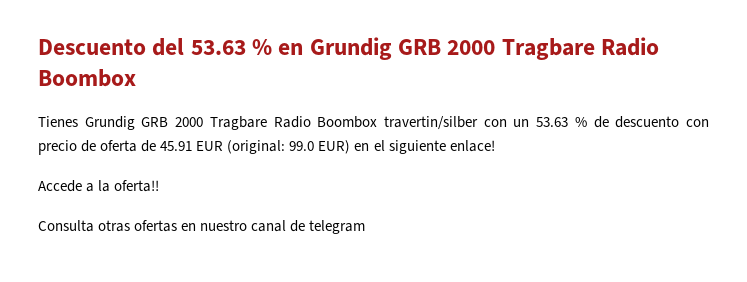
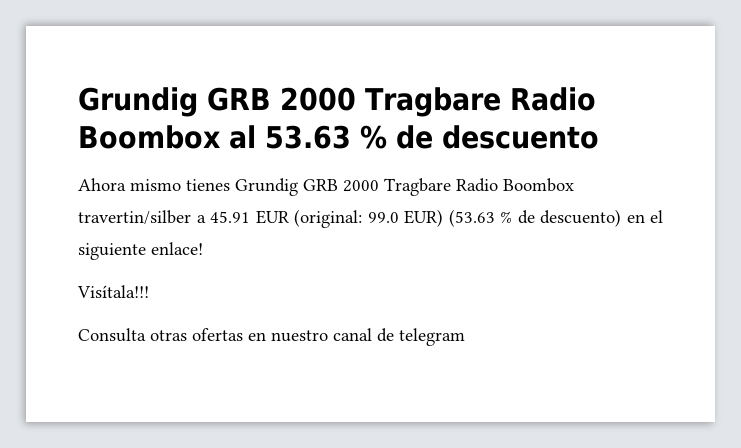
- Descuento del 53.63 % en Grundig GRB 2000 Tragbare Radio Boombox
- Tienes Grundig GRB 2000 Tragbare Radio Boombox travertin/silber con un 53.63 % de descuento con precio de oferta de 45.91 EUR (original: 99.0 EUR) en el siguiente enlace!
+ Grundig GRB 2000 Tragbare Radio Boombox al 53.63 % de descuento
+ Ahora mismo tienes Grundig GRB 2000 Tragbare Radio Boombox travertin/silber a 45.91 EUR (original: 99.0 EUR) (53.63 % de descuento) en el siguiente enlace!
- Accede a la oferta!!
+ Visítala!!!

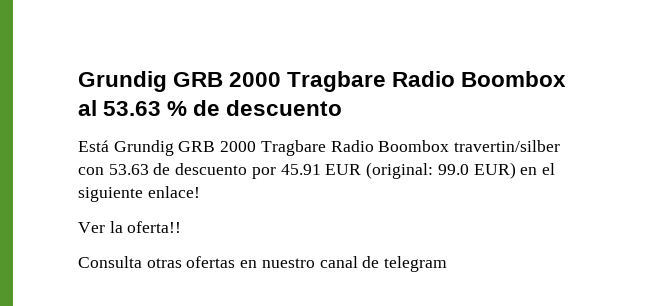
- Ahora mismo tienes Grundig GRB 2000 Tragbare Radio Boombox travertin/silber a 45.91 EUR (original: 99.0 EUR) (53.63 % de descuento) en el siguiente enlace!
+ Está Grundig GRB 2000 Tragbare Radio Boombox travertin/silber con 53.63 de descuento por 45.91 EUR (original: 99.0 EUR) en el siguiente enlace!
- Visítala!!!
+ Ver la oferta!!

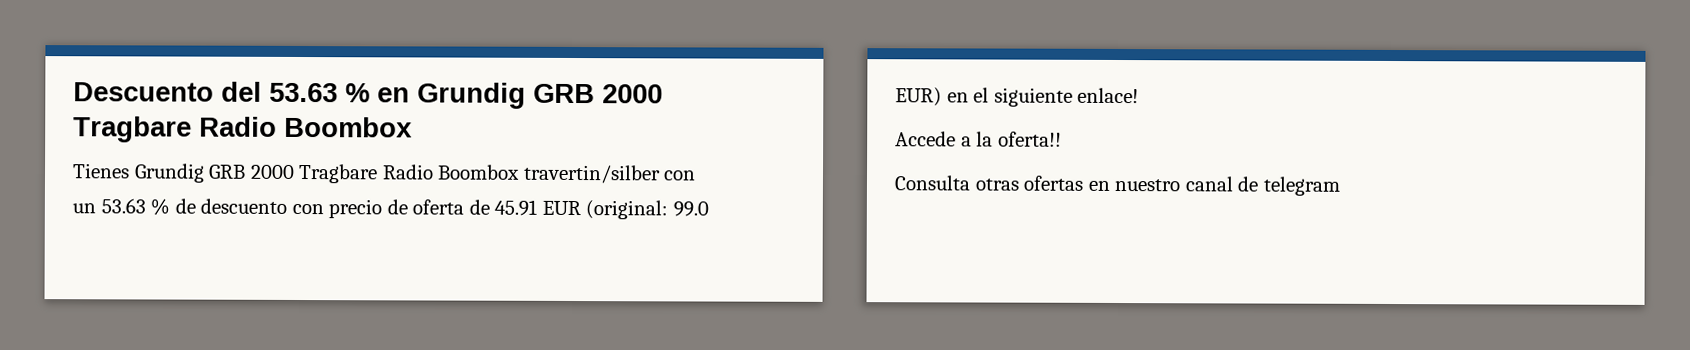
- Grundig GRB 2000 Tragbare Radio Boombox al 53.63 % de descuento
- Está Grundig GRB 2000 Tragbare Radio Boombox travertin/silber con 53.63 de descuento por 45.91 EUR (original: 99.0 EUR) en el siguiente enlace!
+ Descuento del 53.63 % en Grundig GRB 2000 Tragbare Radio Boombox
+ Tienes Grundig GRB 2000 Tragbare Radio Boombox travertin/silber con un 53.63 % de descuento con precio de oferta de 45.91 EUR (original: 99.0 EUR) en el siguiente enlace!
- Ver la oferta!!
+ Accede a la oferta!!

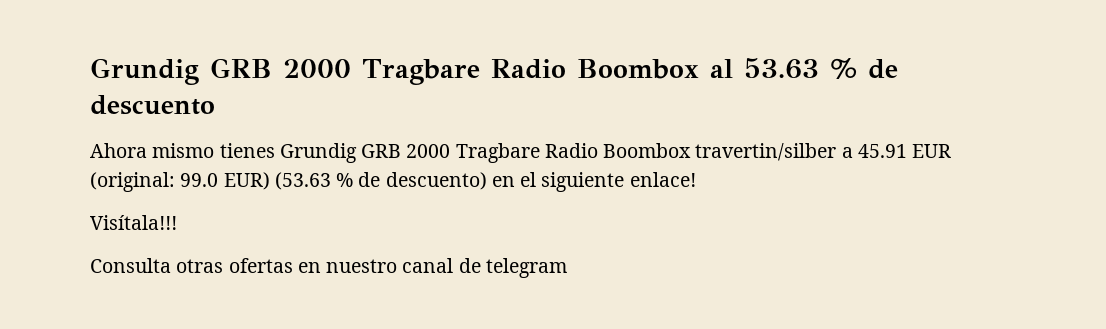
- Descuento del 53.63 % en Grundig GRB 2000 Tragbare Radio Boombox
- Tienes Grundig GRB 2000 Tragbare Radio Boombox travertin/silber con un 53.63 % de descuento con precio de oferta de 45.91 EUR (original: 99.0 EUR) en el siguiente enlace!
+ Grundig GRB 2000 Tragbare Radio Boombox al 53.63 % de descuento
+ Ahora mismo tienes Grundig GRB 2000 Tragbare Radio Boombox travertin/silber a 45.91 EUR (original: 99.0 EUR) (53.63 % de descuento) en el siguiente enlace!
- Accede a la oferta!!
+ Visítala!!!

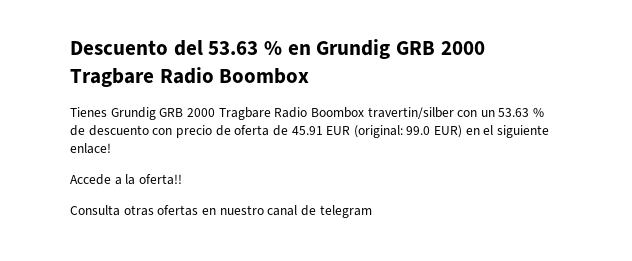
- Grundig GRB 2000 Tragbare Radio Boombox al 53.63 % de descuento
- Ahora mismo tienes Grundig GRB 2000 Tragbare Radio Boombox travertin/silber a 45.91 EUR (original: 99.0 EUR) (53.63 % de descuento) en el siguiente enlace!
+ Descuento del 53.63 % en Grundig GRB 2000 Tragbare Radio Boombox
+ Tienes Grundig GRB 2000 Tragbare Radio Boombox travertin/silber con un 53.63 % de descuento con precio de oferta de 45.91 EUR (original: 99.0 EUR) en el siguiente enlace!
- Visítala!!!
+ Accede a la oferta!!

